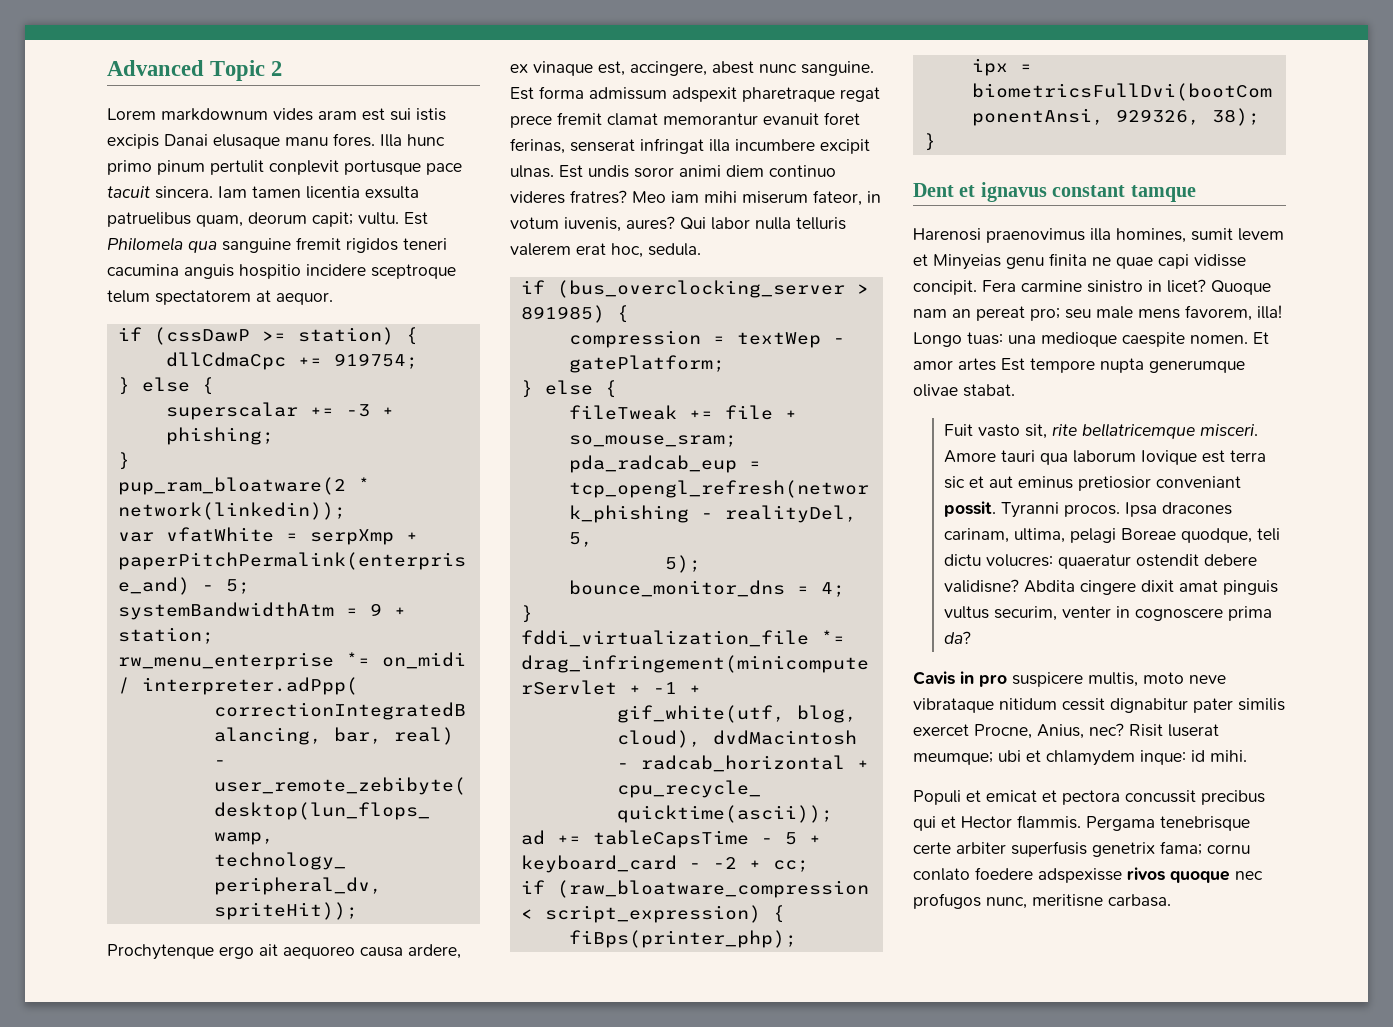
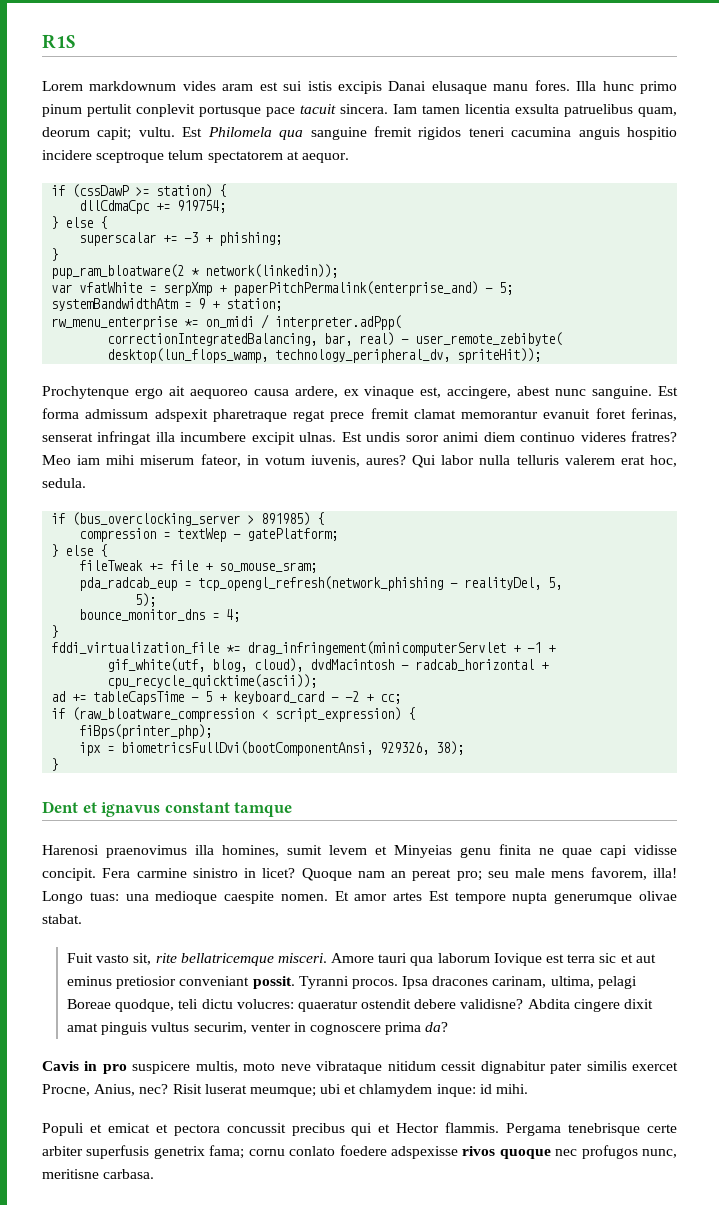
- Advanced Topic 2
+ R1S

